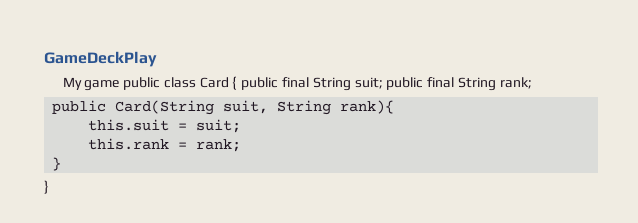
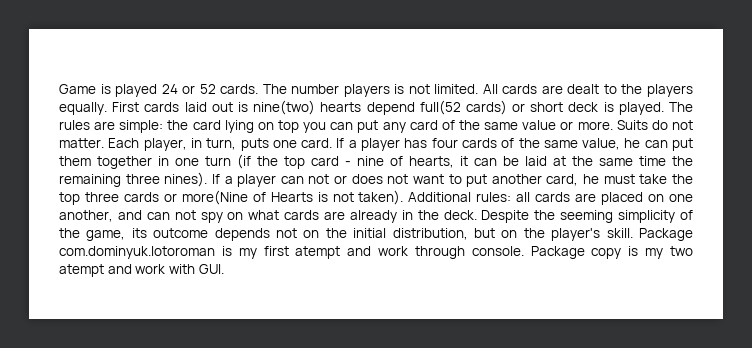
- GameDeckPlay
- My game public class Card { public final String suit; public final String rank;
- public Card(String suit, String rank){
- this.suit = suit;
- this.rank = rank;
- }
- }
+ Game is played 24 or 52 cards. The number players is not limited. All cards are dealt to the players equally. First cards laid out is nine(two) hearts depend full(52 cards) or short deck is played. The rules are simple: the card lying on top you can put any card of the same value or more. Suits do not matter. Each player, in turn, puts one card. If a player has four cards of the same value, he can put them together in one turn (if the top card - nine of hearts, it can be laid at the same time the remaining three nines). If a player can not or does not want to put another card, he must take the top three cards or more(Nine of Hearts is not taken). Additional rules: all cards are placed on one another, and can not spy on what cards are already in the deck. Despite the seeming simplicity of the game, its outcome depends not on the initial distribution, but on the player's skill. Package com.dominyuk.lotoroman is my first atempt and work through console. Package copy is my two atempt and work with GUI.

